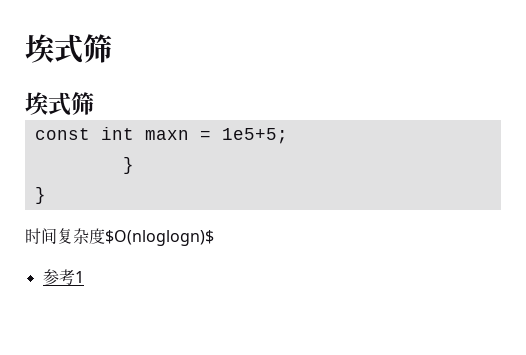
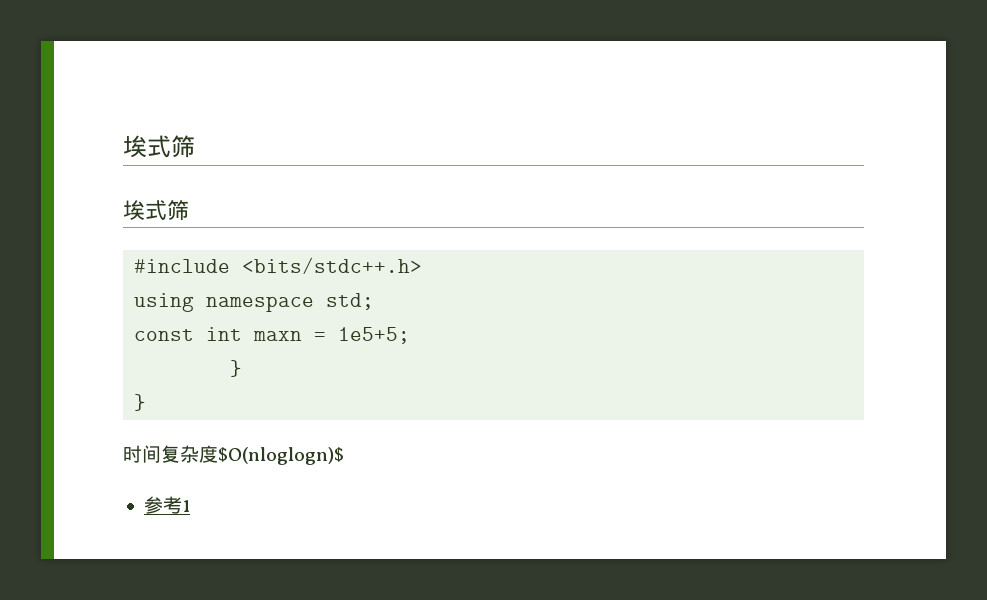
+ #include <bits/stdc++.h>
+ using namespace std;

